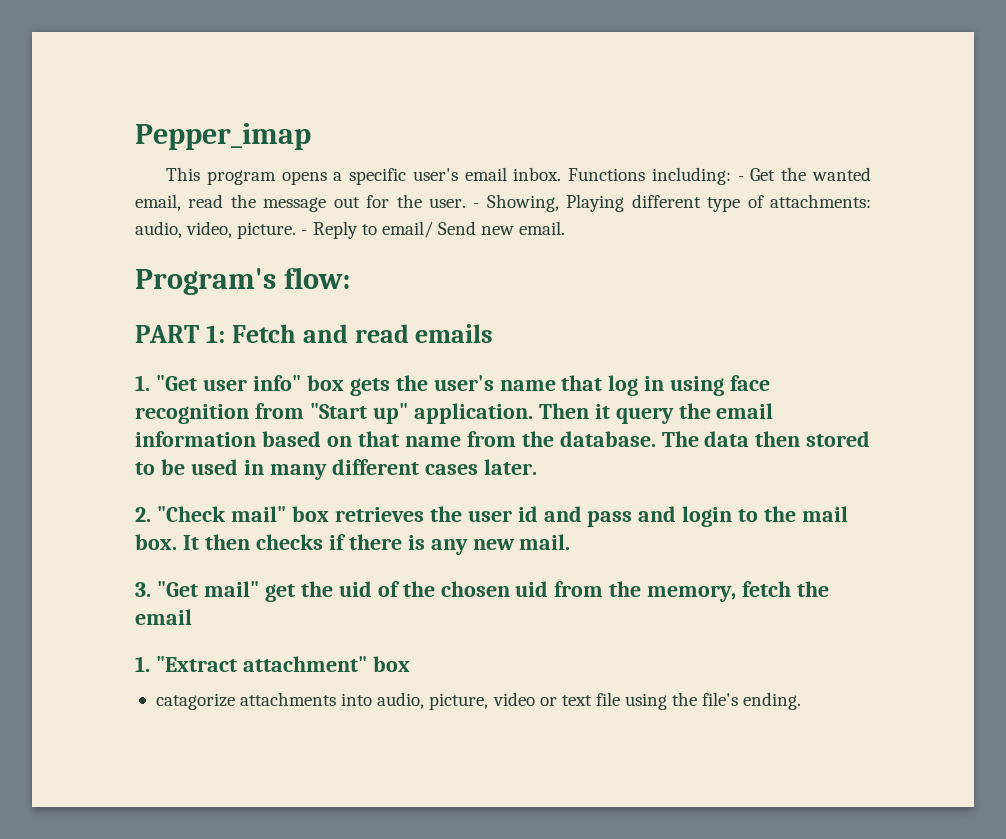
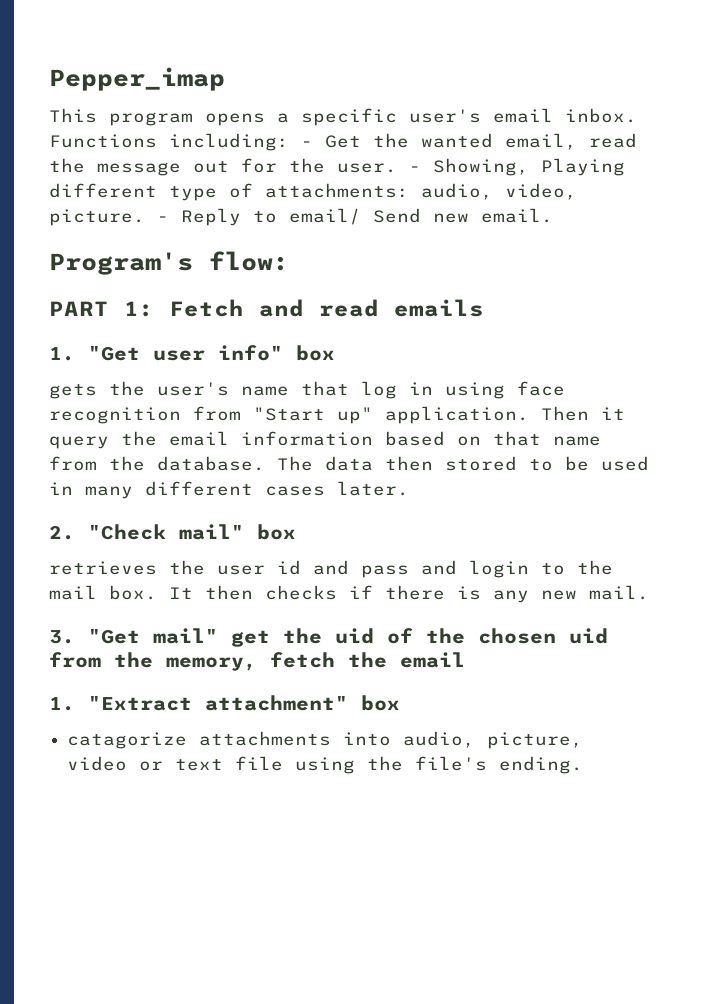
- 1. "Get user info" box gets the user's name that log in using face recognition from "Start up" application.
+ 1. "Get user info" box
+ gets the user's name that log in using face recognition from "Start up" application.
- 2. "Check mail" box retrieves the user id and pass and login to the mail box.
+ 2. "Check mail" box
+ retrieves the user id and pass and login to the mail box.

